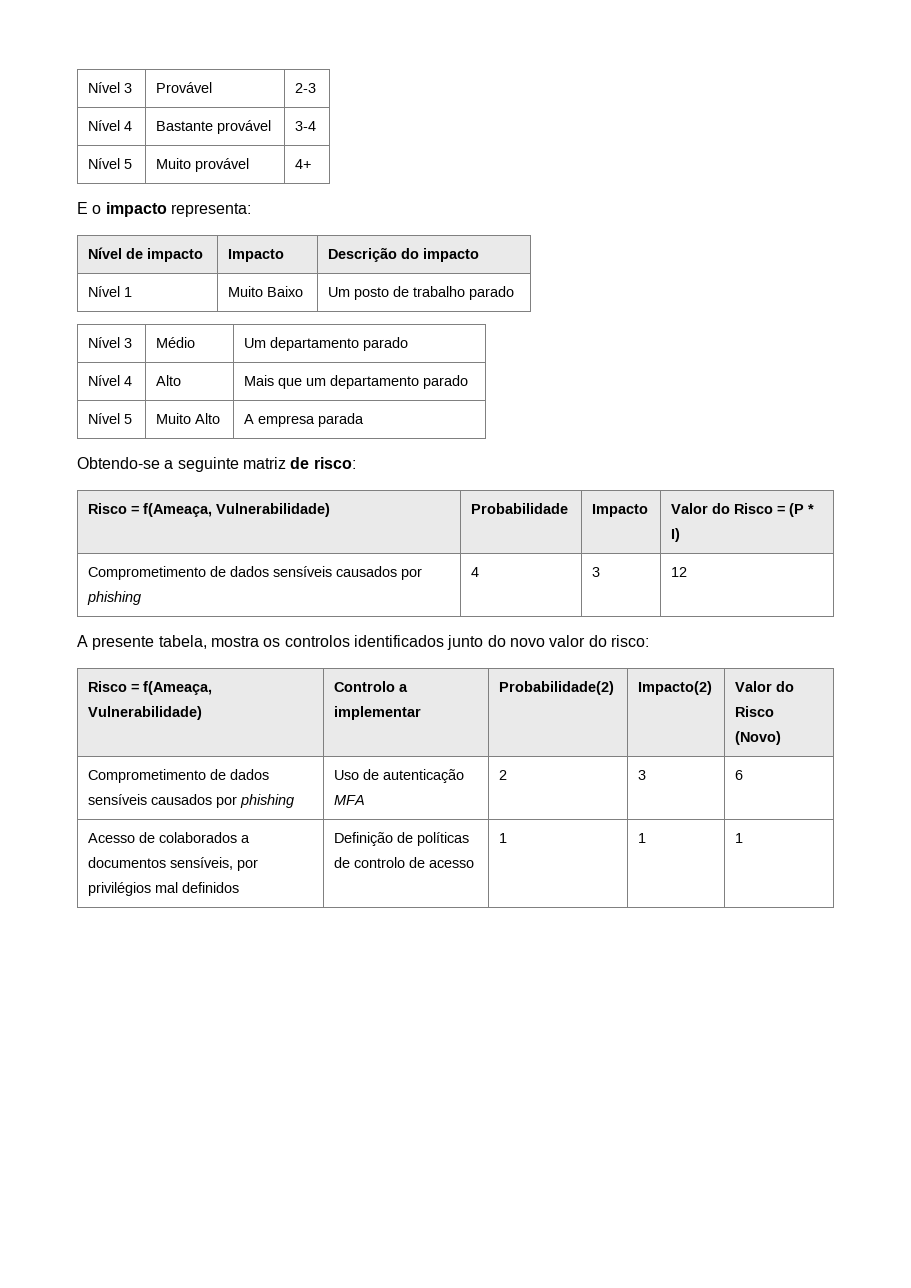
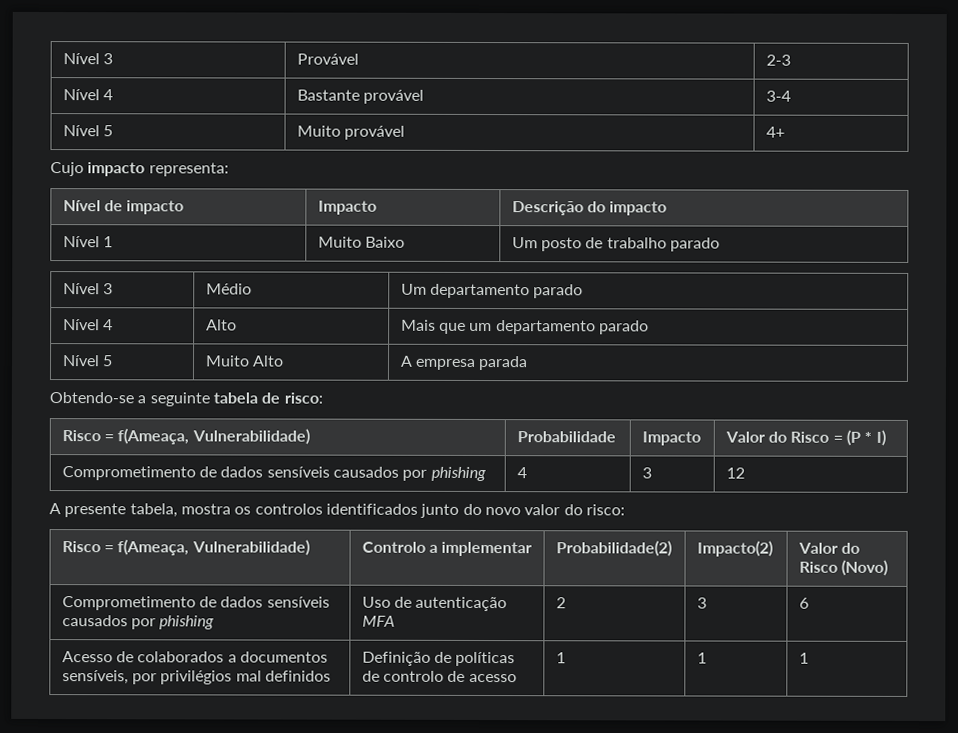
- E o impacto representa:
+ Cujo impacto representa:
- Obtendo-se a seguinte matriz de risco:
+ Obtendo-se a seguinte tabela de risco:

